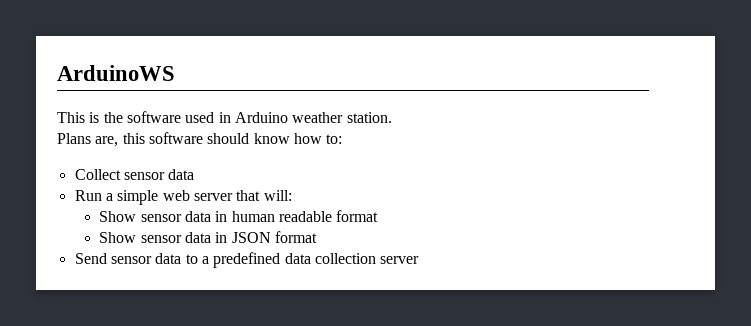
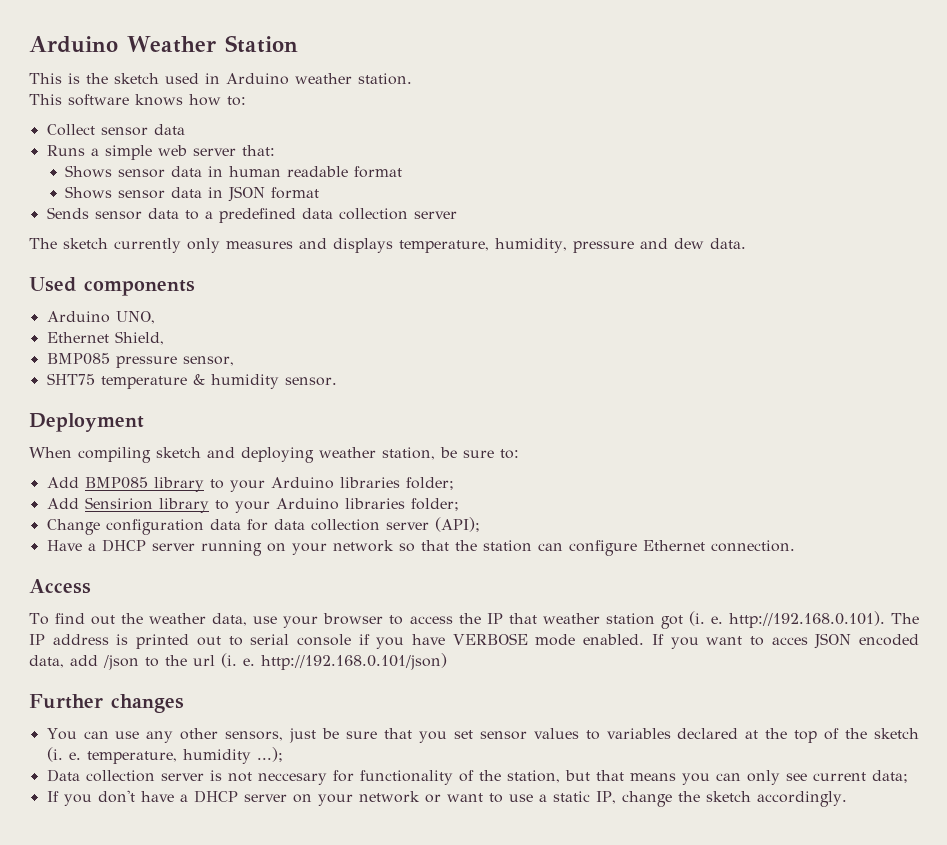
- ArduinoWS
+ Arduino Weather Station
- This is the software used in Arduino weather station.
+ This is the sketch used in Arduino weather station.
- Plans are, this software should know how to:
+ This software knows how to:
- Run a simple web server that will:
- Show sensor data in human readable format
+ Runs a simple web server that:
+ Shows sensor data in human readable format
- Show sensor data in JSON format
+ Shows sensor data in JSON format
- Send sensor data to a predefined data collection server
+ Sends sensor data to a predefined data collection server
+ The sketch currently only measures and displays temperature, humidity, pressure and dew data.
+ Used components
+ Arduino UNO,
+ Ethernet Shield,
+ BMP085 pressure sensor,
+ SHT75 temperature & humidity sensor.
+ Deployment
+ When compiling sketch and deploying weather station, be sure to:
+ Add BMP085 library to your Arduino libraries folder;
+ Add Sensirion library to your Arduino libraries folder;
+ Change configuration data for data collection server (API);
+ Have a DHCP server running on your network so that the station can configure Ethernet connection.
+ Access
+ To find out the weather data, use your browser to access the IP that weather station got (i. e. http://192.168.0.101). The IP address is printed out to serial console if you have VERBOSE mode enabled. If you want to acces JSON encoded data, add /json to the url (i. e. http://192.168.0.101/json)
+ Further changes
+ You can use any other sensors, just be sure that you set sensor values to variables declared at the top of the sketch (i. e. temperature, humidity ...);
+ Data collection server is not neccesary for functionality of the station, but that means you can only see current data;
+ If you don't have a DHCP server on your network or want to use a static IP, change the sketch accordingly.

